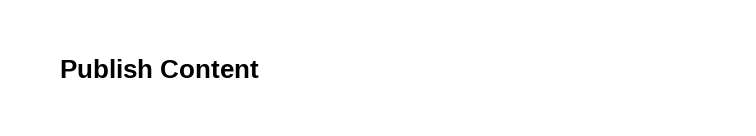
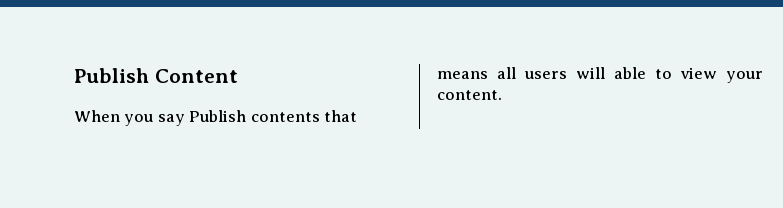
+ When you say Publish contents that means all users will able to view your content.

